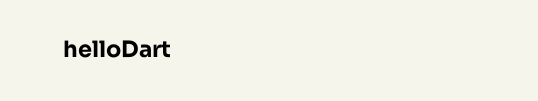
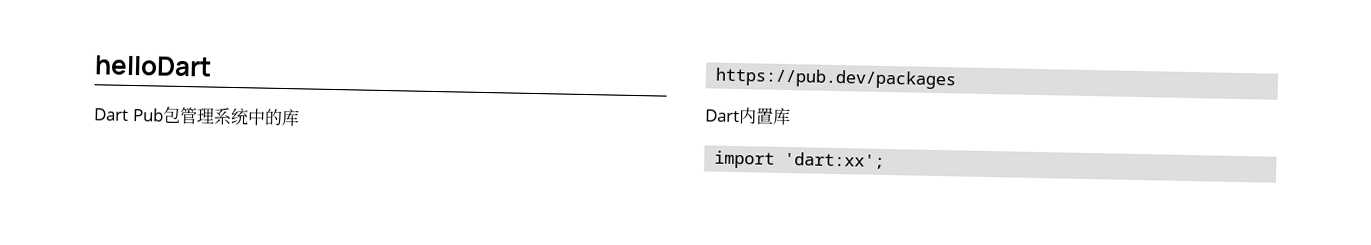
+ Dart Pub包管理系统中的库
+ https://pub.dev/packages
+ Dart内置库
+ import 'dart:xx';

